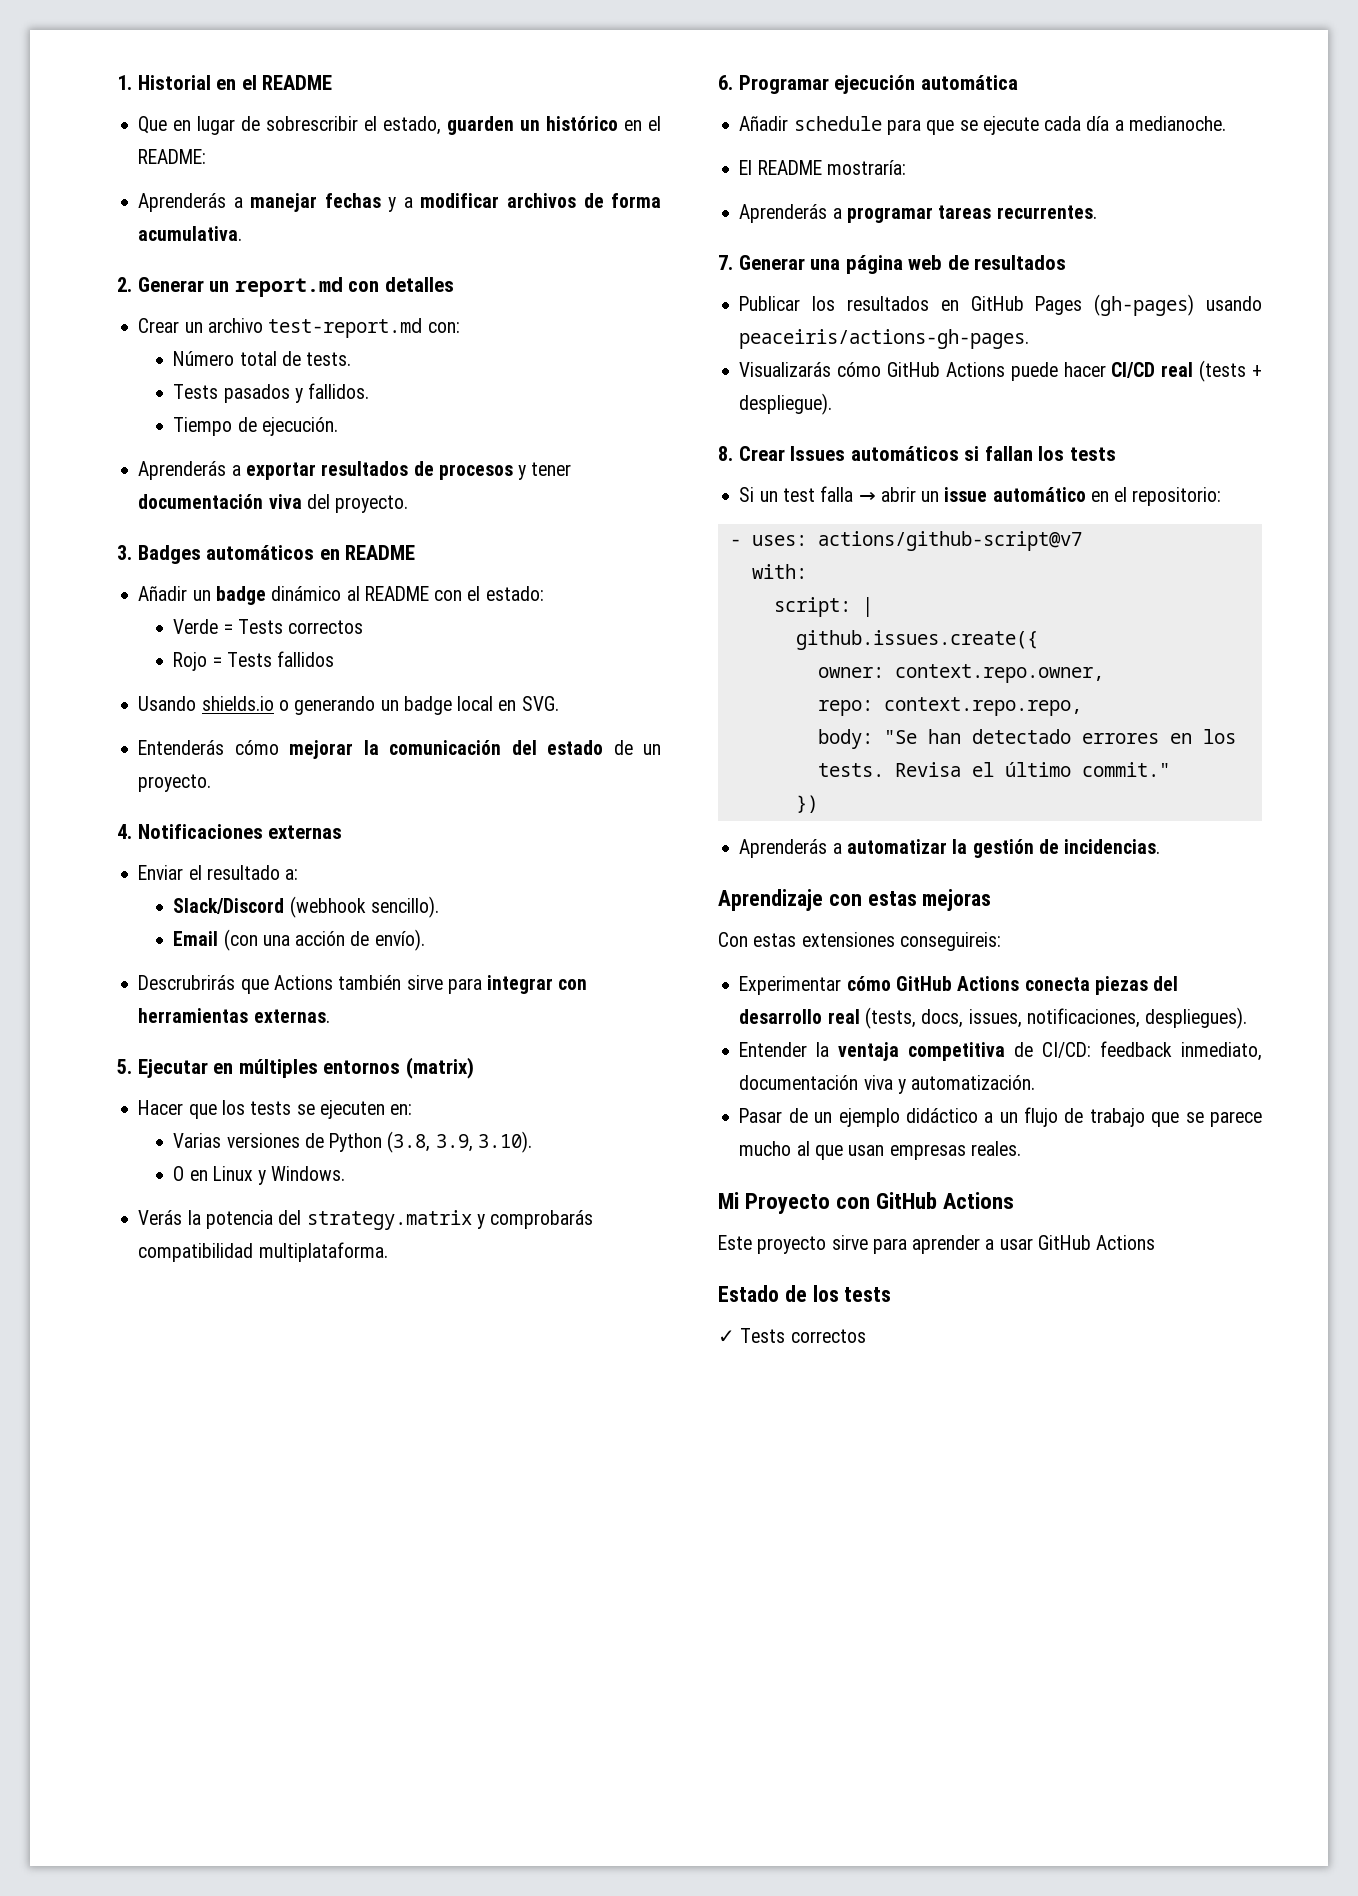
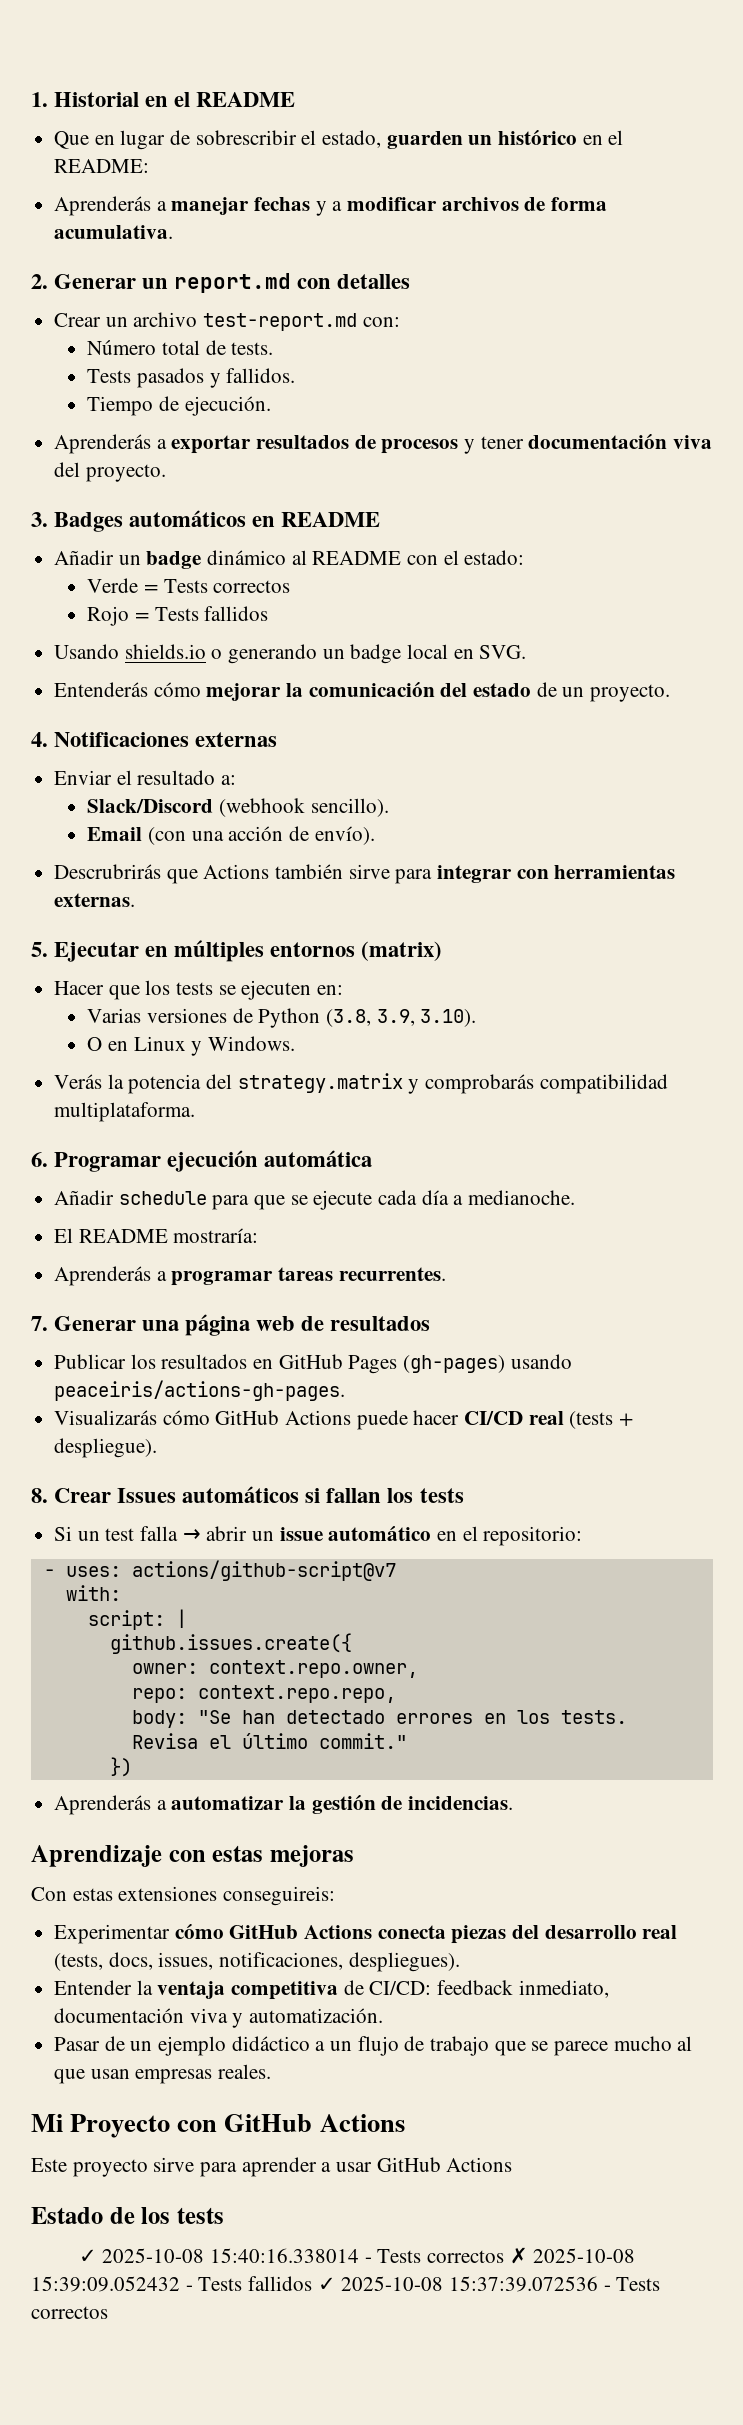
- ✓ Tests correctos
+ ✓ 2025-10-08 15:40:16.338014 - Tests correctos ✗ 2025-10-08 15:39:09.052432 - Tests fallidos ✓ 2025-10-08 15:37:39.072536 - Tests correctos

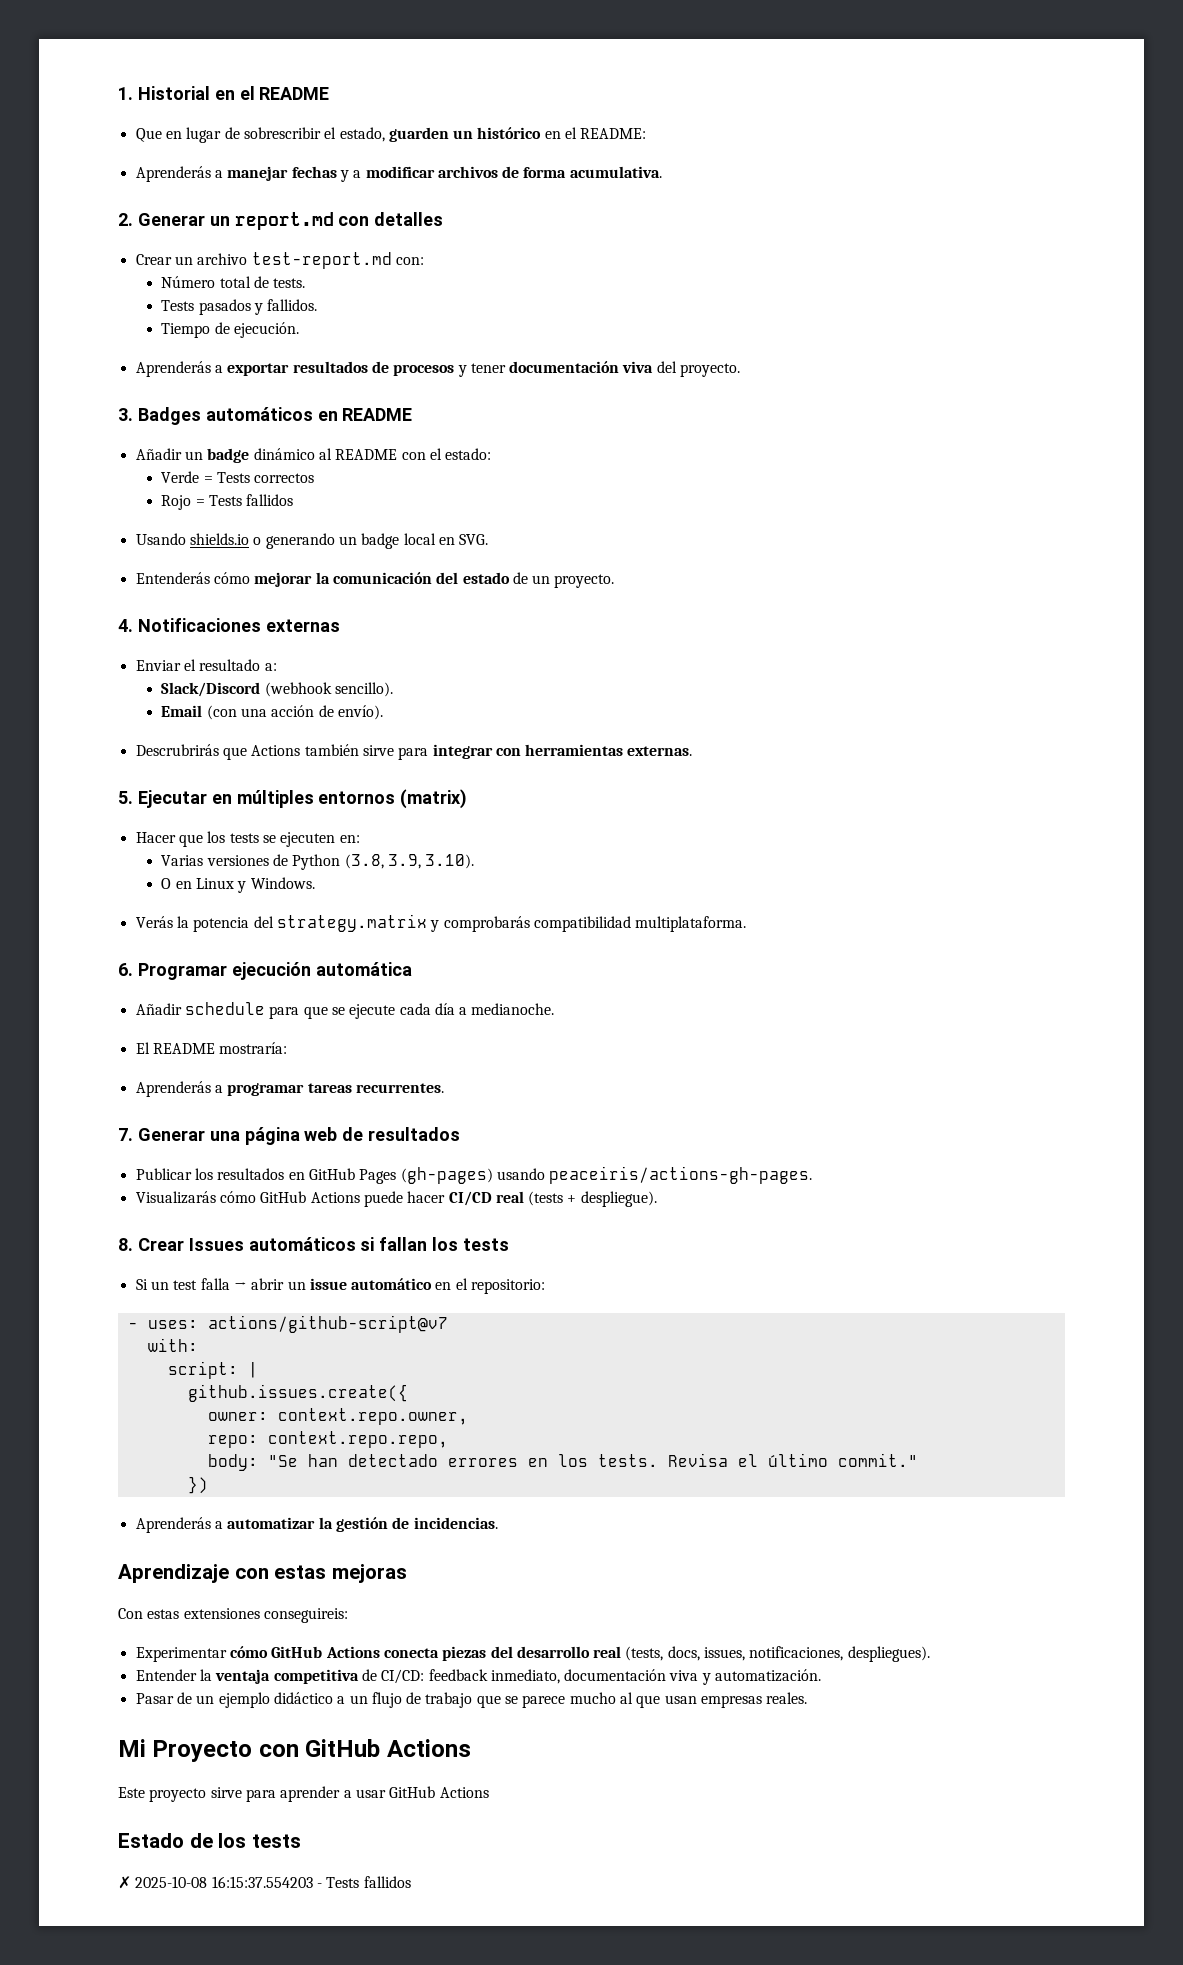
- ✓ 2025-10-08 15:40:16.338014 - Tests correctos ✗ 2025-10-08 15:39:09.052432 - Tests fallidos ✓ 2025-10-08 15:37:39.072536 - Tests correctos
+ ✗ 2025-10-08 16:15:37.554203 - Tests fallidos

